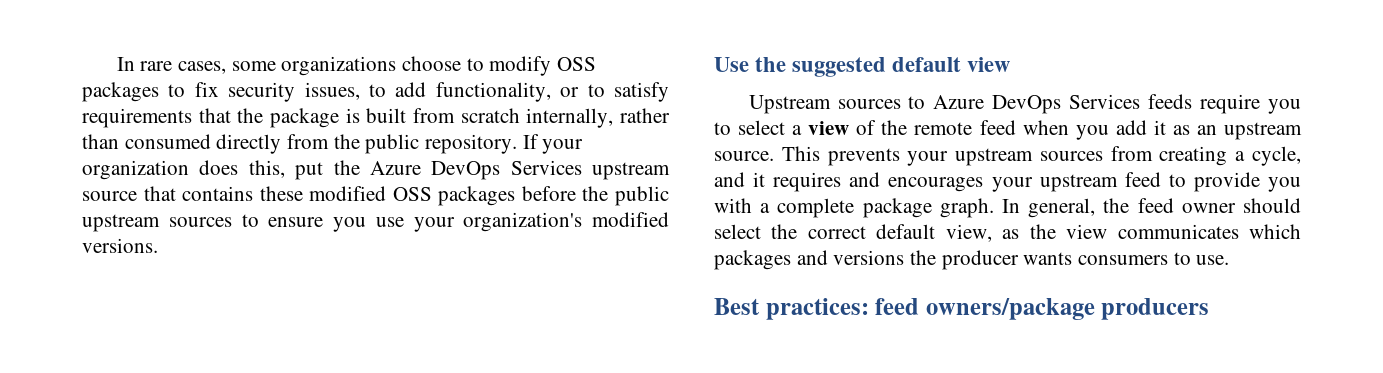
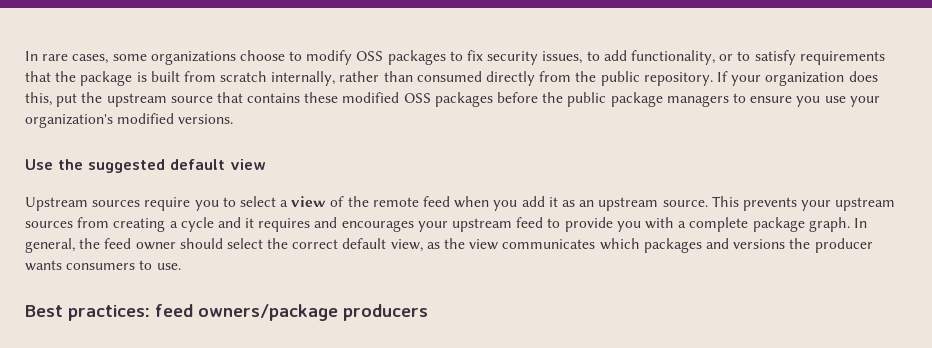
- If your organization does this, put the Azure DevOps Services upstream source that contains these modified OSS packages before the public upstream sources to ensure you use your organization's modified versions.
+ If your organization does this, put the upstream source that contains these modified OSS packages before the public package managers to ensure you use your organization's modified versions.
- Upstream sources to Azure DevOps Services feeds require you to select a view of the remote feed when you add it as an upstream source.
+ Upstream sources require you to select a view of the remote feed when you add it as an upstream source.
- This prevents your upstream sources from creating a cycle, and it requires and encourages your upstream feed to provide you with a complete package graph.
+ This prevents your upstream sources from creating a cycle and it requires and encourages your upstream feed to provide you with a complete package graph.

